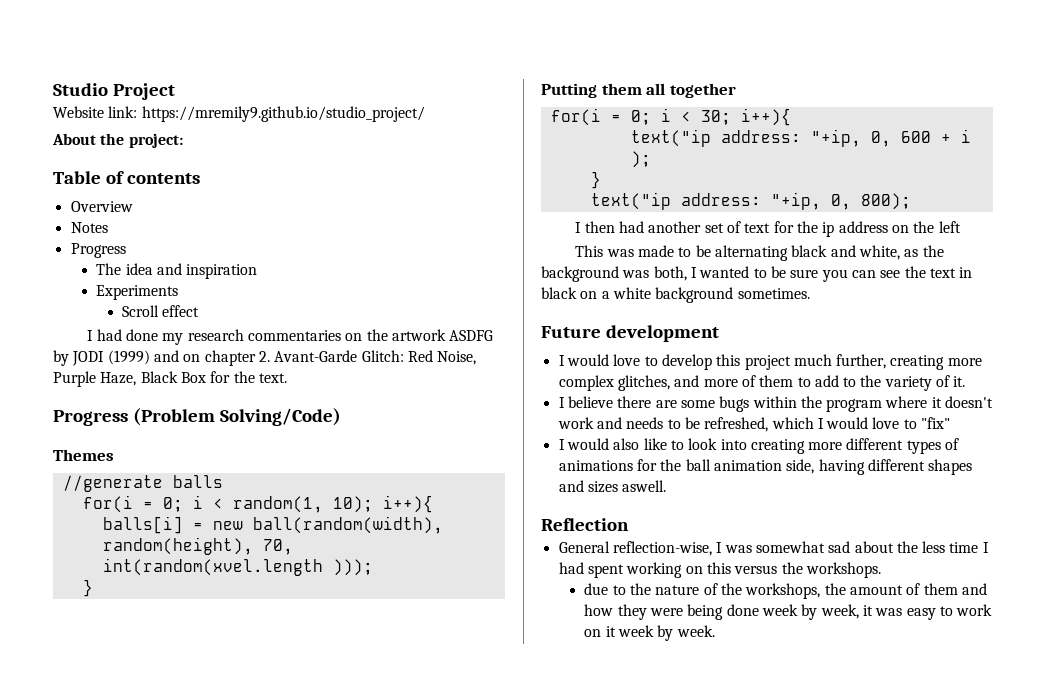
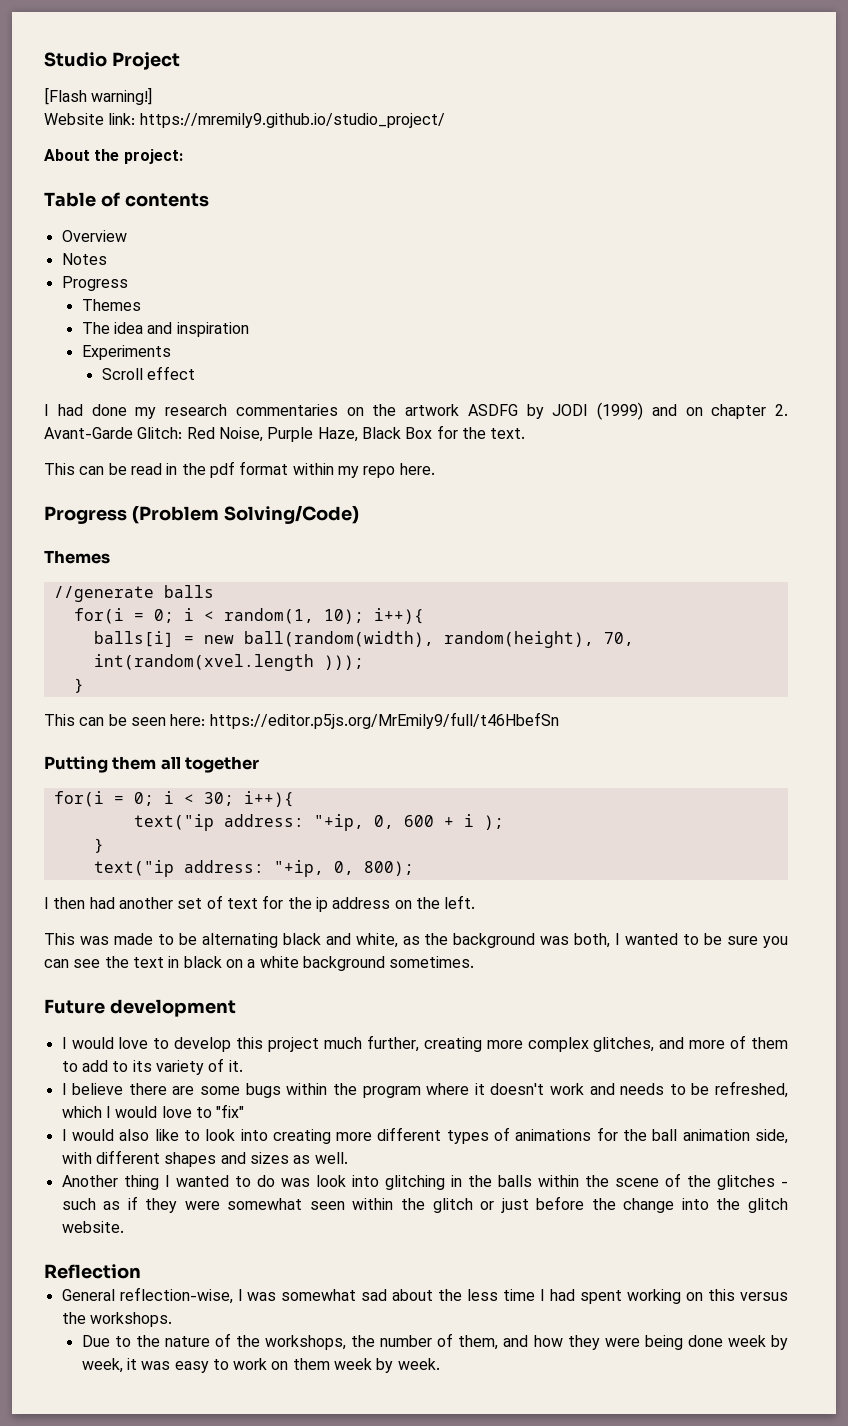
+ [Flash warning!]
  Notes
  Progress
+ Themes
+ This can be read in the pdf format within my repo here.
+ This can be seen here: https://editor.p5js.org/MrEmily9/full/t46HbefSn
- I then had another set of text for the ip address on the left
+ I then had another set of text for the ip address on the left.
- I would love to develop this project much further, creating more complex glitches, and more of them to add to the variety of it.
+ I would love to develop this project much further, creating more complex glitches, and more of them to add to its variety of it.
- I would also like to look into creating more different types of animations for the ball animation side, having different shapes and sizes aswell.
+ I would also like to look into creating more different types of animations for the ball animation side, with different shapes and sizes as well.
+ Another thing I wanted to do was look into glitching in the balls within the scene of the glitches - such as if they were somewhat seen within the glitch or just before the change into the glitch website.
- due to the nature of the workshops, the amount of them and how they were being done week by week, it was easy to work on it week by week.
+ Due to the nature of the workshops, the number of them, and how they were being done week by week, it was easy to work on them week by week.

